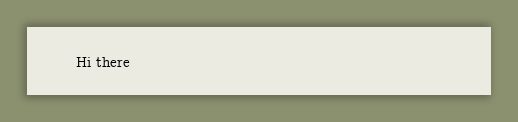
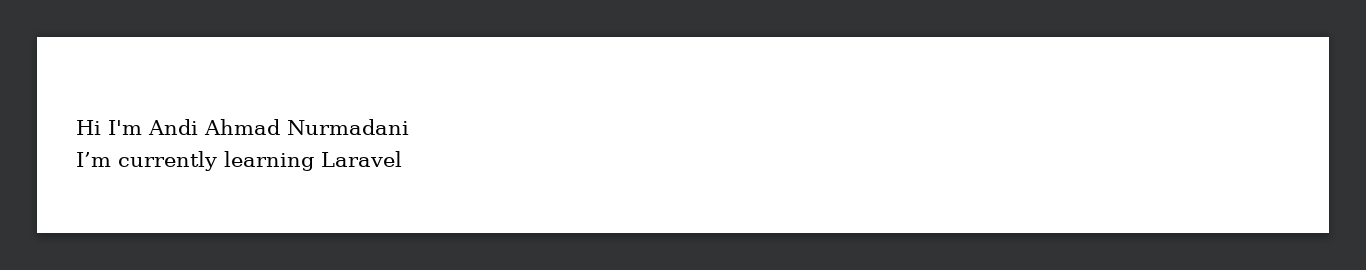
- Hi there
+ Hi I'm Andi Ahmad Nurmadani
+ I’m currently learning Laravel

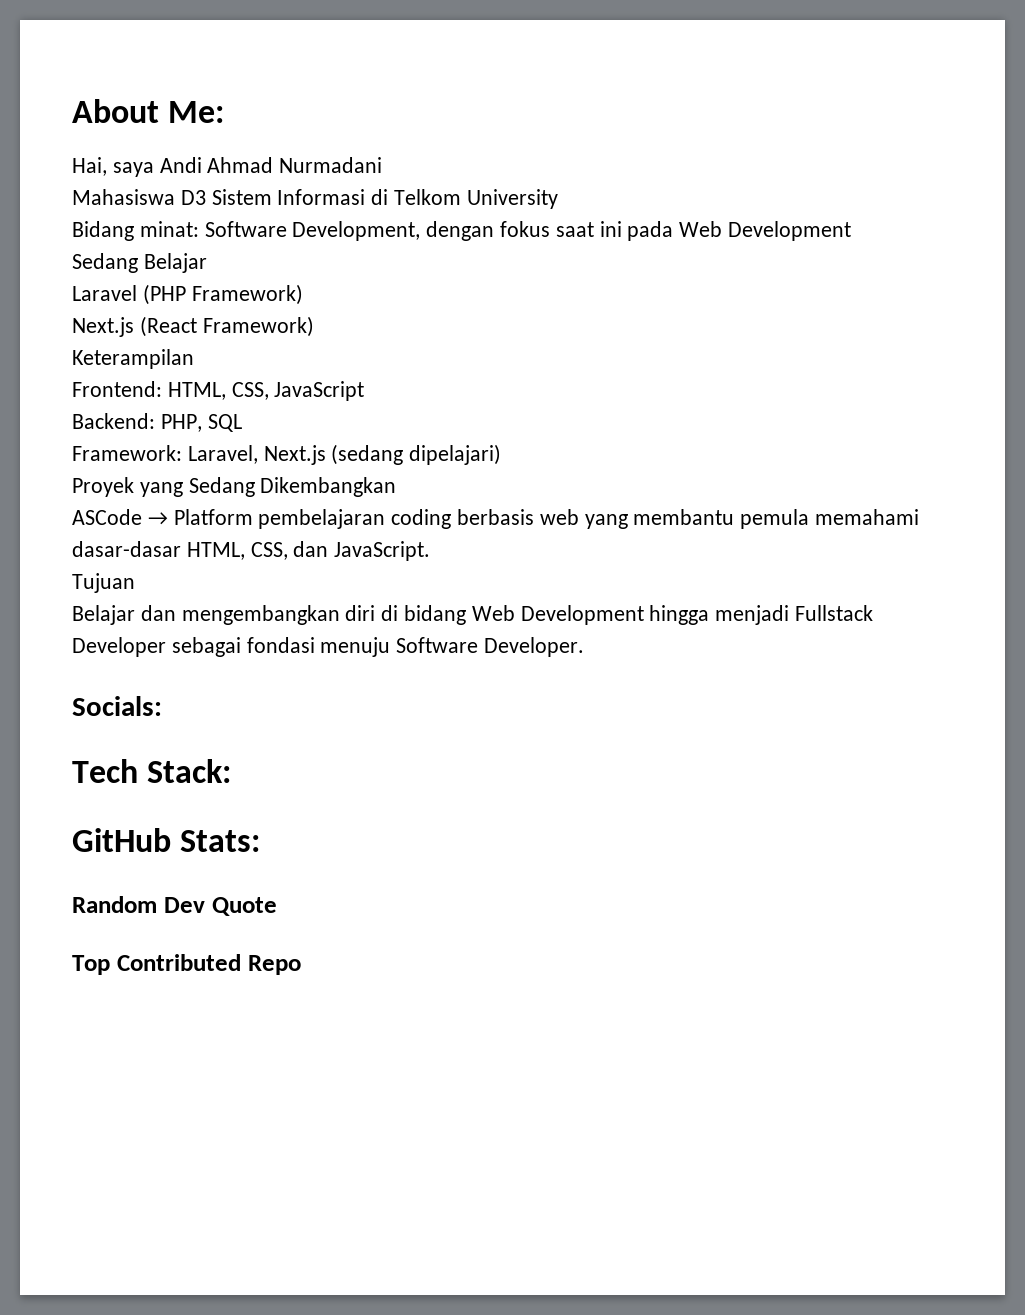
- Hi I'm Andi Ahmad Nurmadani
+ About Me:
+ Hai, saya Andi Ahmad Nurmadani
- I’m currently learning Laravel
+ Mahasiswa D3 Sistem Informasi di Telkom University
+ Bidang minat: Software Development, dengan fokus saat ini pada Web Development
+ Sedang Belajar
+ Laravel (PHP Framework)
+ Next.js (React Framework)
+ Keterampilan
+ Frontend: HTML, CSS, JavaScript
+ Backend: PHP, SQL
+ Framework: Laravel, Next.js (sedang dipelajari)
+ Proyek yang Sedang Dikembangkan
+ ASCode → Platform pembelajaran coding berbasis web yang membantu pemula memahami dasar-dasar HTML, CSS, dan JavaScript.
+ Tujuan
+ Belajar dan mengembangkan diri di bidang Web Development hingga menjadi Fullstack Developer sebagai fondasi menuju Software Developer.
+ Socials:
+ Tech Stack:
+ GitHub Stats:
+ Random Dev Quote
+ Top Contributed Repo

